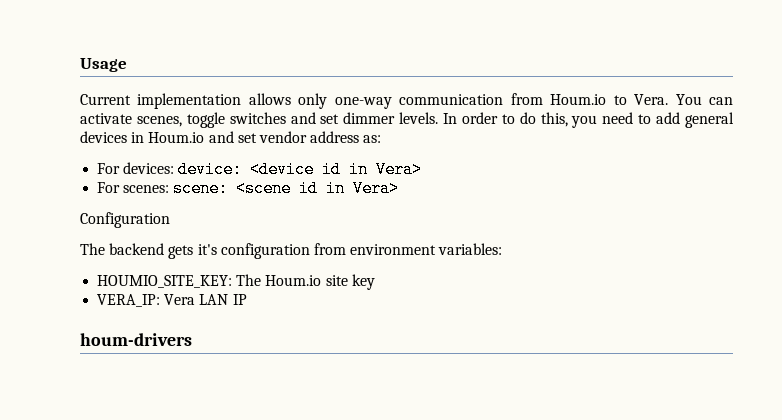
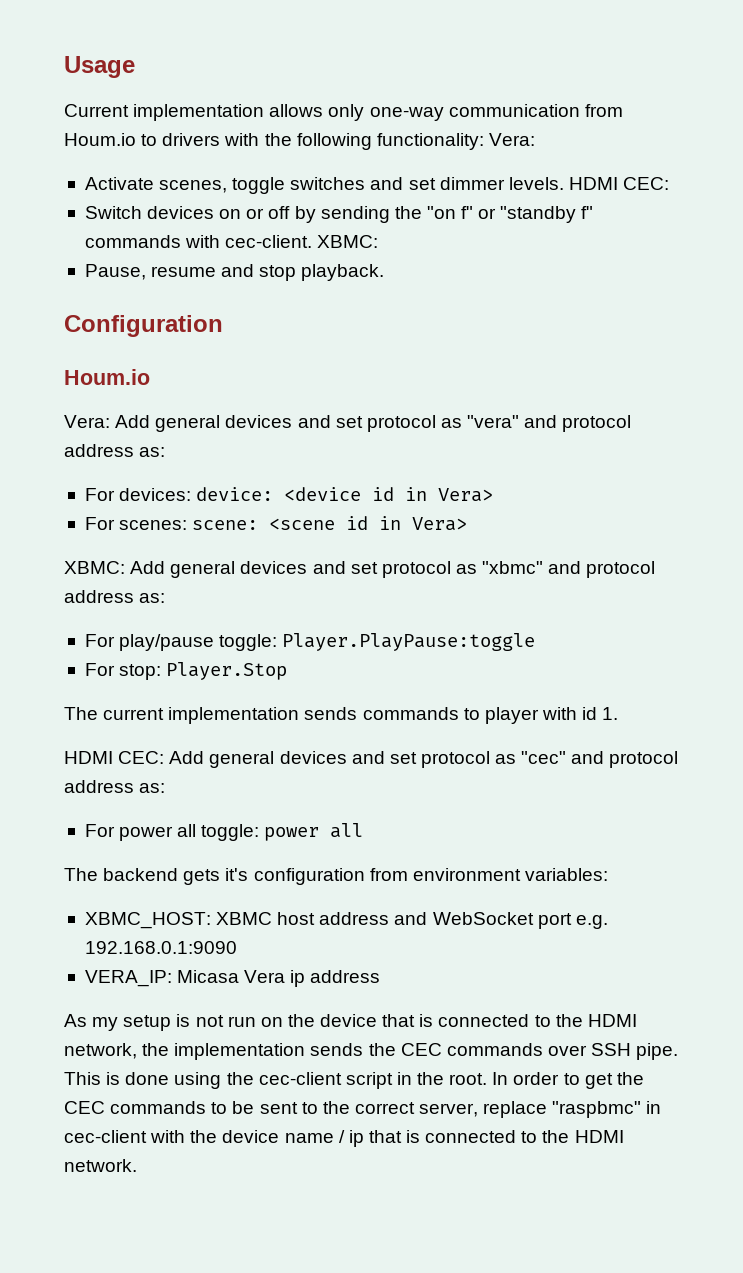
- Current implementation allows only one-way communication from Houm.io to Vera. You can activate scenes, toggle switches and set dimmer levels. In order to do this, you need to add general devices in Houm.io and set vendor address as:
+ Current implementation allows only one-way communication from Houm.io to drivers with the following functionality: Vera:
+ Activate scenes, toggle switches and set dimmer levels. HDMI CEC:
+ Switch devices on or off by sending the "on f" or "standby f" commands with cec-client. XBMC:
+ Pause, resume and stop playback.
+ Configuration
+ Houm.io
+ Vera: Add general devices and set protocol as "vera" and protocol address as:
- Configuration
+ XBMC: Add general devices and set protocol as "xbmc" and protocol address as:
+ For play/pause toggle: Player.PlayPause:toggle
+ For stop: Player.Stop
+ The current implementation sends commands to player with id 1.
+ HDMI CEC: Add general devices and set protocol as "cec" and protocol address as:
+ For power all toggle: power all
- HOUMIO_SITE_KEY: The Houm.io site key
- VERA_IP: Vera LAN IP
- houm-drivers
+ XBMC_HOST: XBMC host address and WebSocket port e.g. 192.168.0.1:9090
+ VERA_IP: Micasa Vera ip address
+ As my setup is not run on the device that is connected to the HDMI network, the implementation sends the CEC commands over SSH pipe. This is done using the cec-client script in the root. In order to get the CEC commands to be sent to the correct server, replace "raspbmc" in cec-client with the device name / ip that is connected to the HDMI network.

